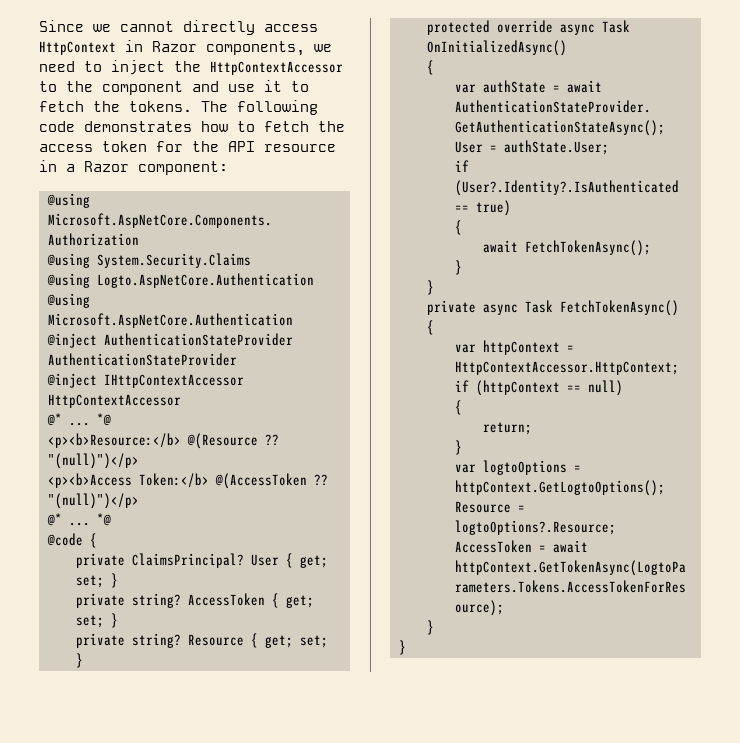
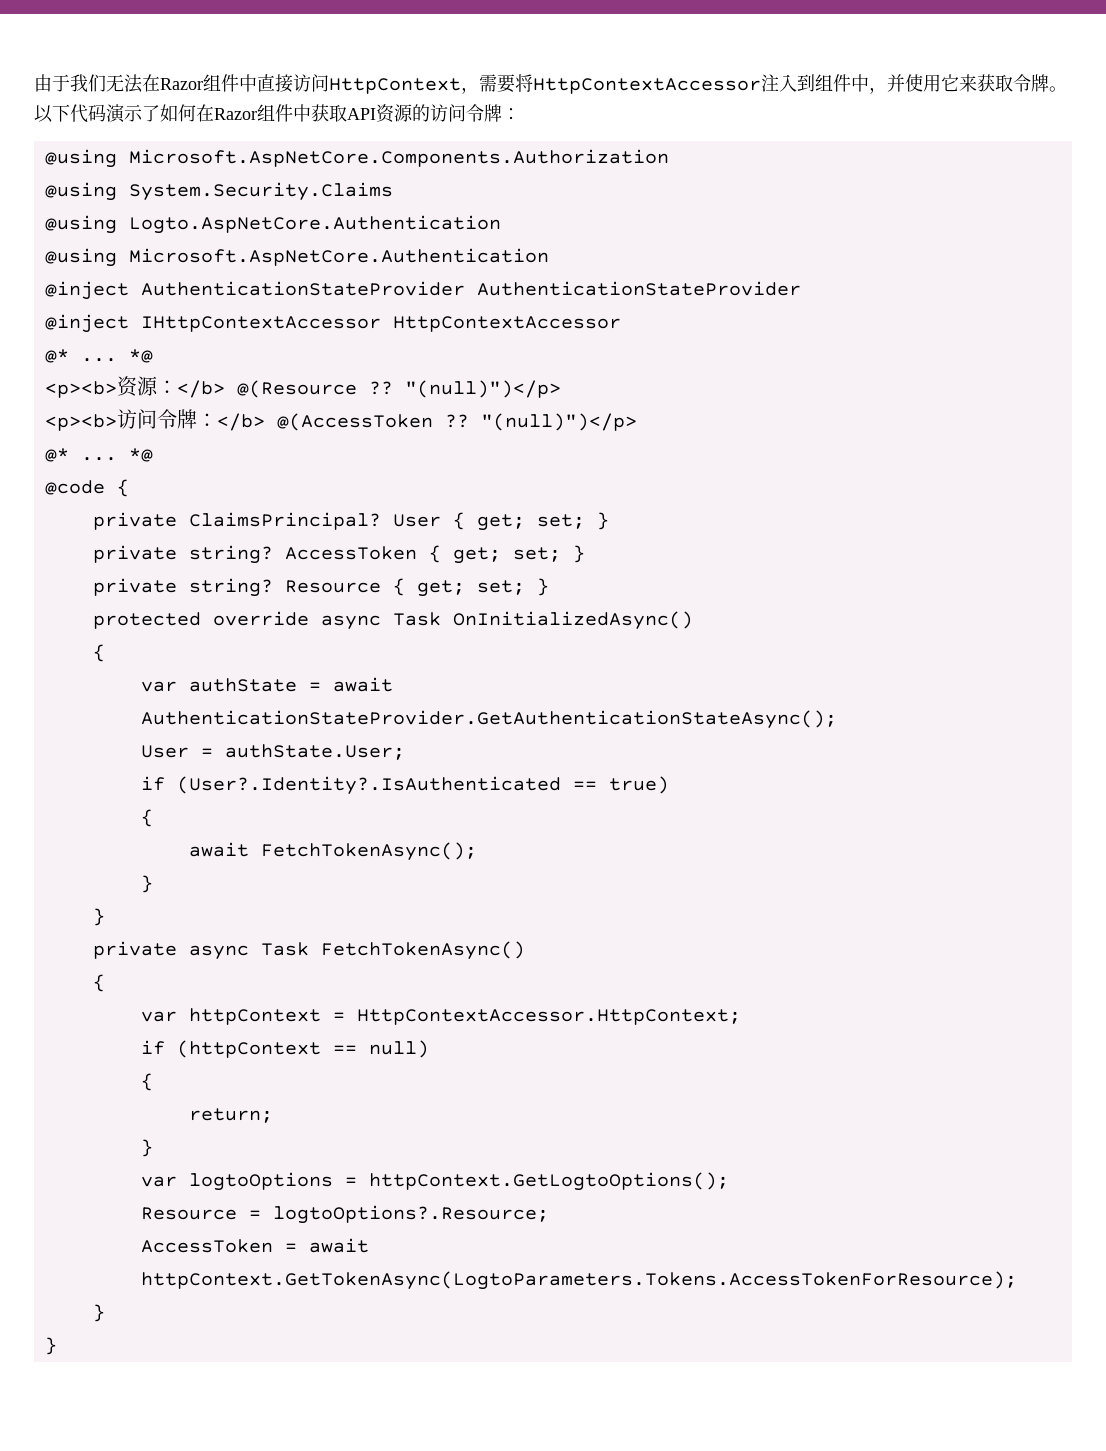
- Since we cannot directly access HttpContext in Razor components, we need to inject the HttpContextAccessor to the component and use it to fetch the tokens. The following code demonstrates how to fetch the access token for the API resource in a Razor component:
+ 由于我们无法在Razor组件中直接访问HttpContext，需要将HttpContextAccessor注入到组件中，并使用它来获取令牌。以下代码演示了如何在Razor组件中获取API资源的访问令牌：
- <p><b>Resource:</b> @(Resource ??
+ <p><b>资源：</b> @(Resource ??
- <p><b>Access Token:</b> @(AccessToken ??
+ <p><b>访问令牌：</b> @(AccessToken ??

